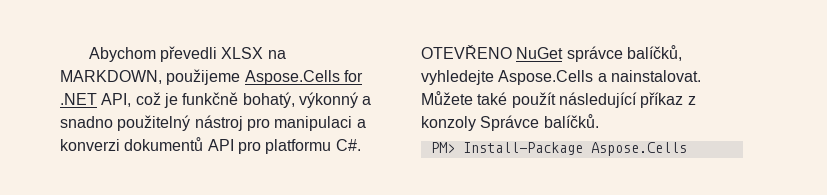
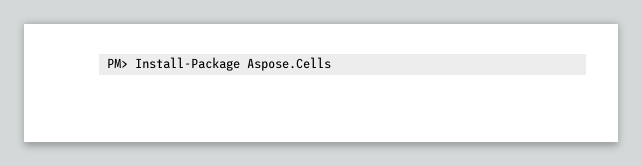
- Abychom převedli XLSX na MARKDOWN, použijeme Aspose.Cells for .NET API, což je funkčně bohatý, výkonný a snadno použitelný nástroj pro manipulaci a konverzi dokumentů API pro platformu C#. OTEVŘENO NuGet správce balíčků, vyhledejte Aspose.Cells a nainstalovat. Můžete také použít následující příkaz z konzoly Správce balíčků.

